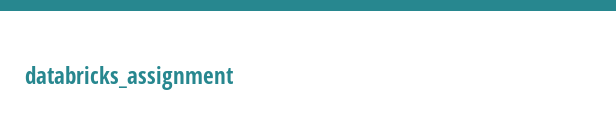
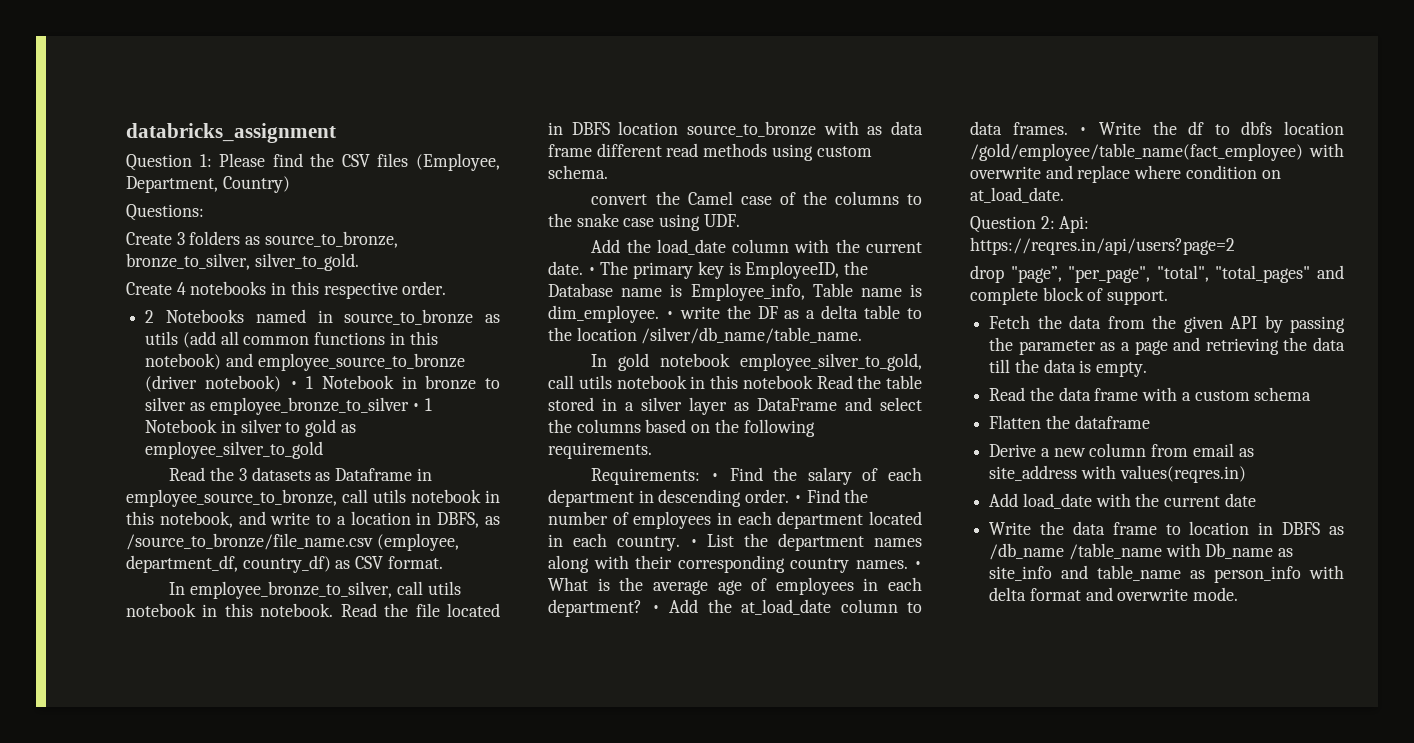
+ Question 1: Please find the CSV files (Employee, Department, Country)
+ Questions:
+ Create 3 folders as source_to_bronze, bronze_to_silver, silver_to_gold.
+ Create 4 notebooks in this respective order.
+ 2 Notebooks named in source_to_bronze as utils (add all common functions in this notebook) and employee_source_to_bronze (driver notebook) • 1 Notebook in bronze to silver as employee_bronze_to_silver • 1 Notebook in silver to gold as employee_silver_to_gold
+ Read the 3 datasets as Dataframe in employee_source_to_bronze, call utils notebook in this notebook, and write to a location in DBFS, as /source_to_bronze/file_name.csv (employee, department_df, country_df) as CSV format.
+ In employee_bronze_to_silver, call utils notebook in this notebook. Read the file located in DBFS location source_to_bronze with as data frame different read methods using custom schema.
+ convert the Camel case of the columns to the snake case using UDF.
+ Add the load_date column with the current date. • The primary key is EmployeeID, the Database name is Employee_info, Table name is dim_employee. • write the DF as a delta table to the location /silver/db_name/table_name.
+ In gold notebook employee_silver_to_gold, call utils notebook in this notebook Read the table stored in a silver layer as DataFrame and select the columns based on the following requirements.
+ Requirements: • Find the salary of each department in descending order. • Find the number of employees in each department located in each country. • List the department names along with their corresponding country names. • What is the average age of employees in each department? • Add the at_load_date column to data frames. • Write the df to dbfs location /gold/employee/table_name(fact_employee) with overwrite and replace where condition on at_load_date.
+ Question 2: Api: https://reqres.in/api/users?page=2
+ drop "page”, "per_page", "total", "total_pages" and complete block of support.
+ Fetch the data from the given API by passing the parameter as a page and retrieving the data till the data is empty.
+ Read the data frame with a custom schema
+ Flatten the dataframe
+ Derive a new column from email as site_address with values(reqres.in)
+ Add load_date with the current date
+ Write the data frame to location in DBFS as /db_name /table_name with Db_name as site_info and table_name as person_info with delta format and overwrite mode.

